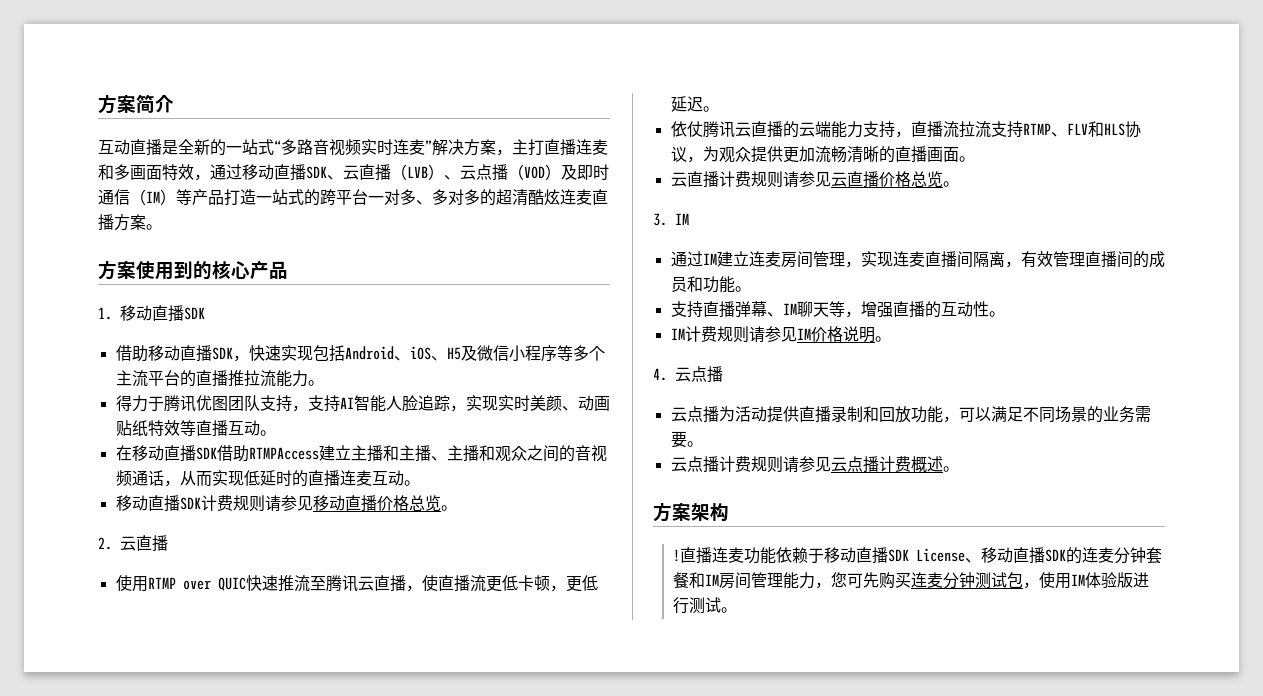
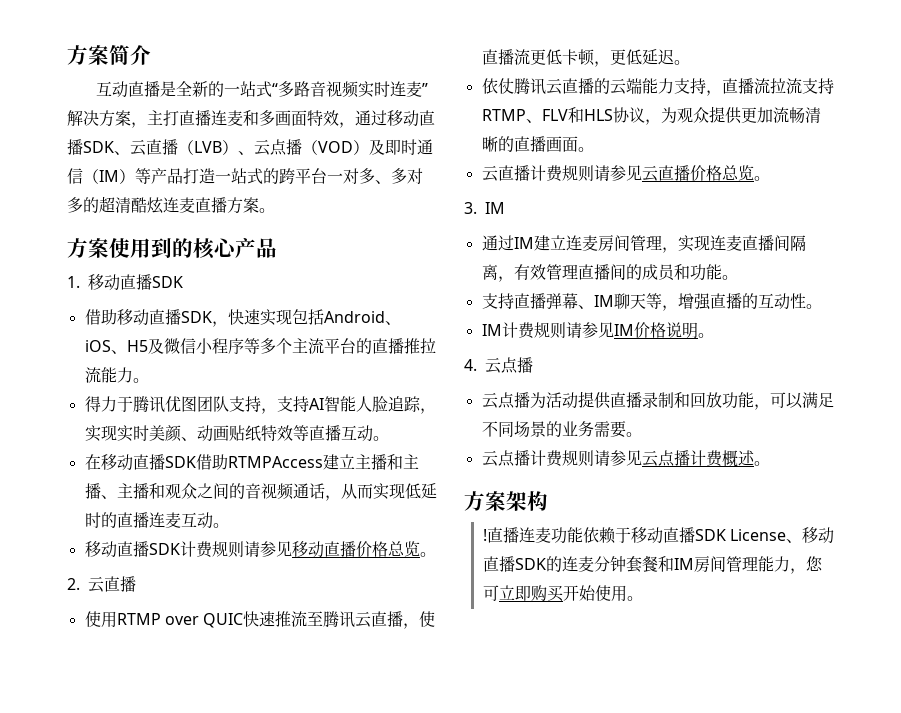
- 直播连麦功能依赖于移动直播SDK License、移动直播SDK的连麦分钟套餐和IM房间管理能力，您可先购买连麦分钟测试包，使用IM体验版进行测试。
+ 直播连麦功能依赖于移动直播SDK License、移动直播SDK的连麦分钟套餐和IM房间管理能力，您可立即购买开始使用。

